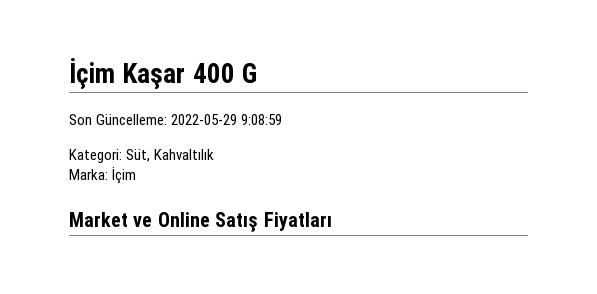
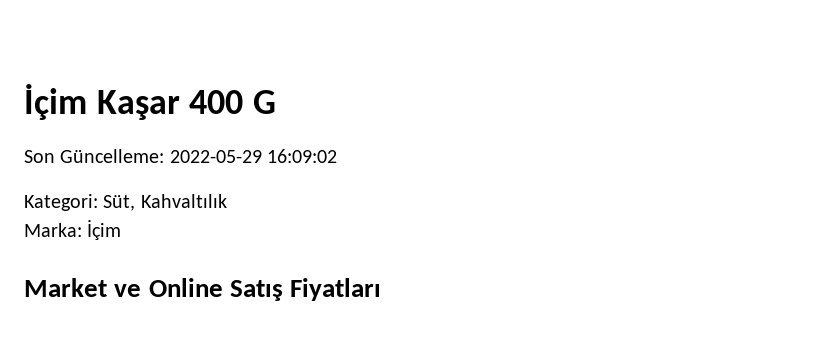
- Son Güncelleme: 2022-05-29 9:08:59
+ Son Güncelleme: 2022-05-29 16:09:02

